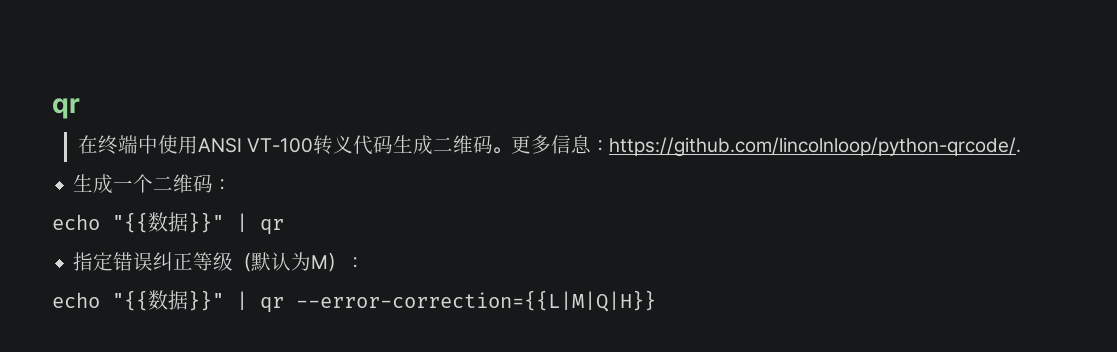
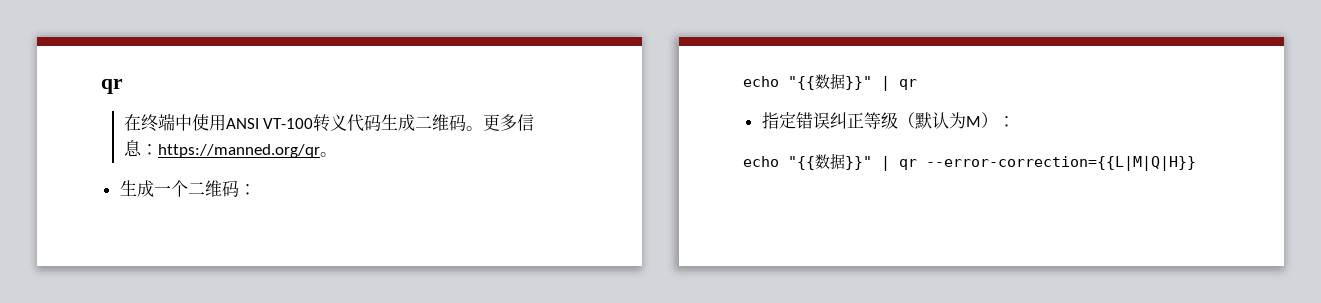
- 更多信息：https://github.com/lincolnloop/python-qrcode/.
+ 更多信息：https://manned.org/qr。

